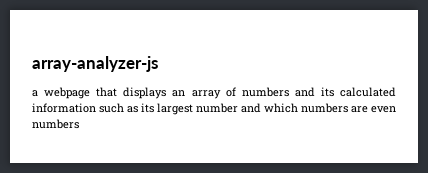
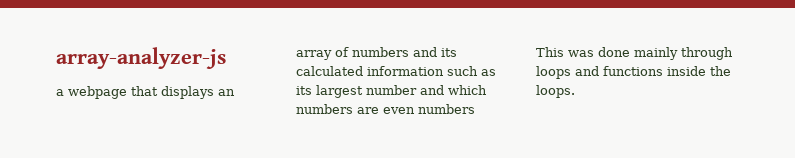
- a webpage that displays an array of numbers and its calculated information such as its largest number and which numbers are even numbers
+ a webpage that displays an array of numbers and its calculated information such as its largest number and which numbers are even numbers This was done mainly through loops and functions inside the loops.

